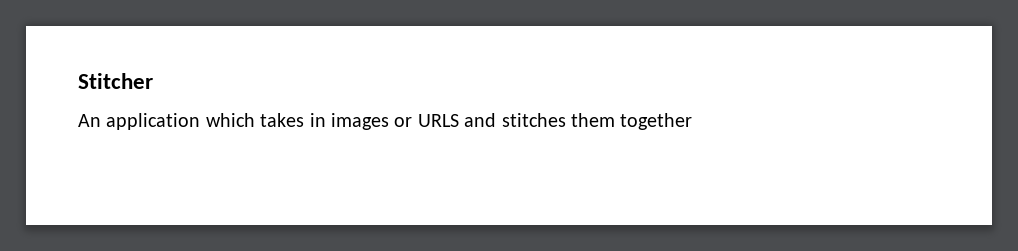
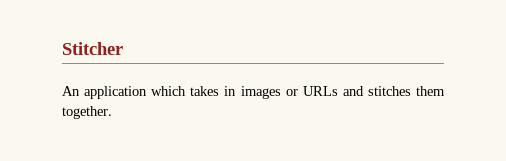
- An application which takes in images or URLS and stitches them together
+ An application which takes in images or URLs and stitches them together.

